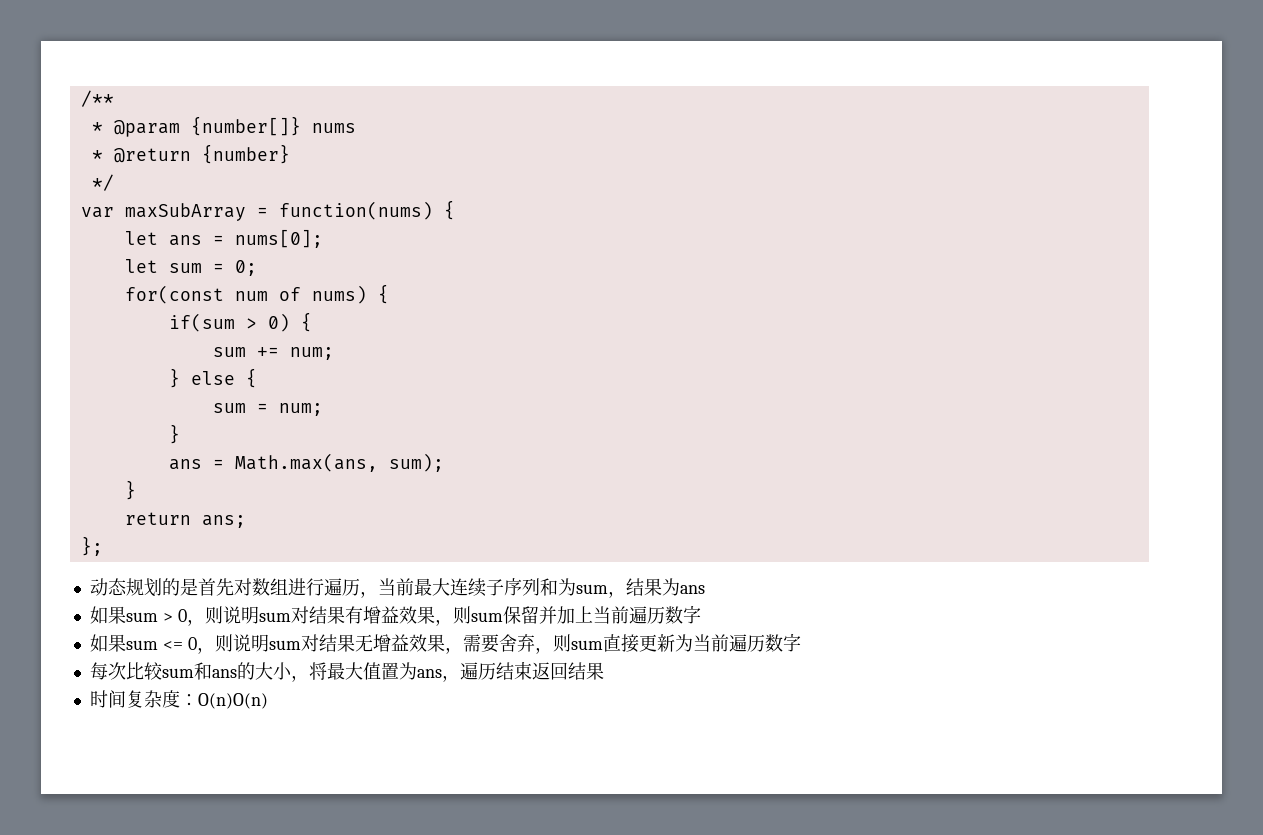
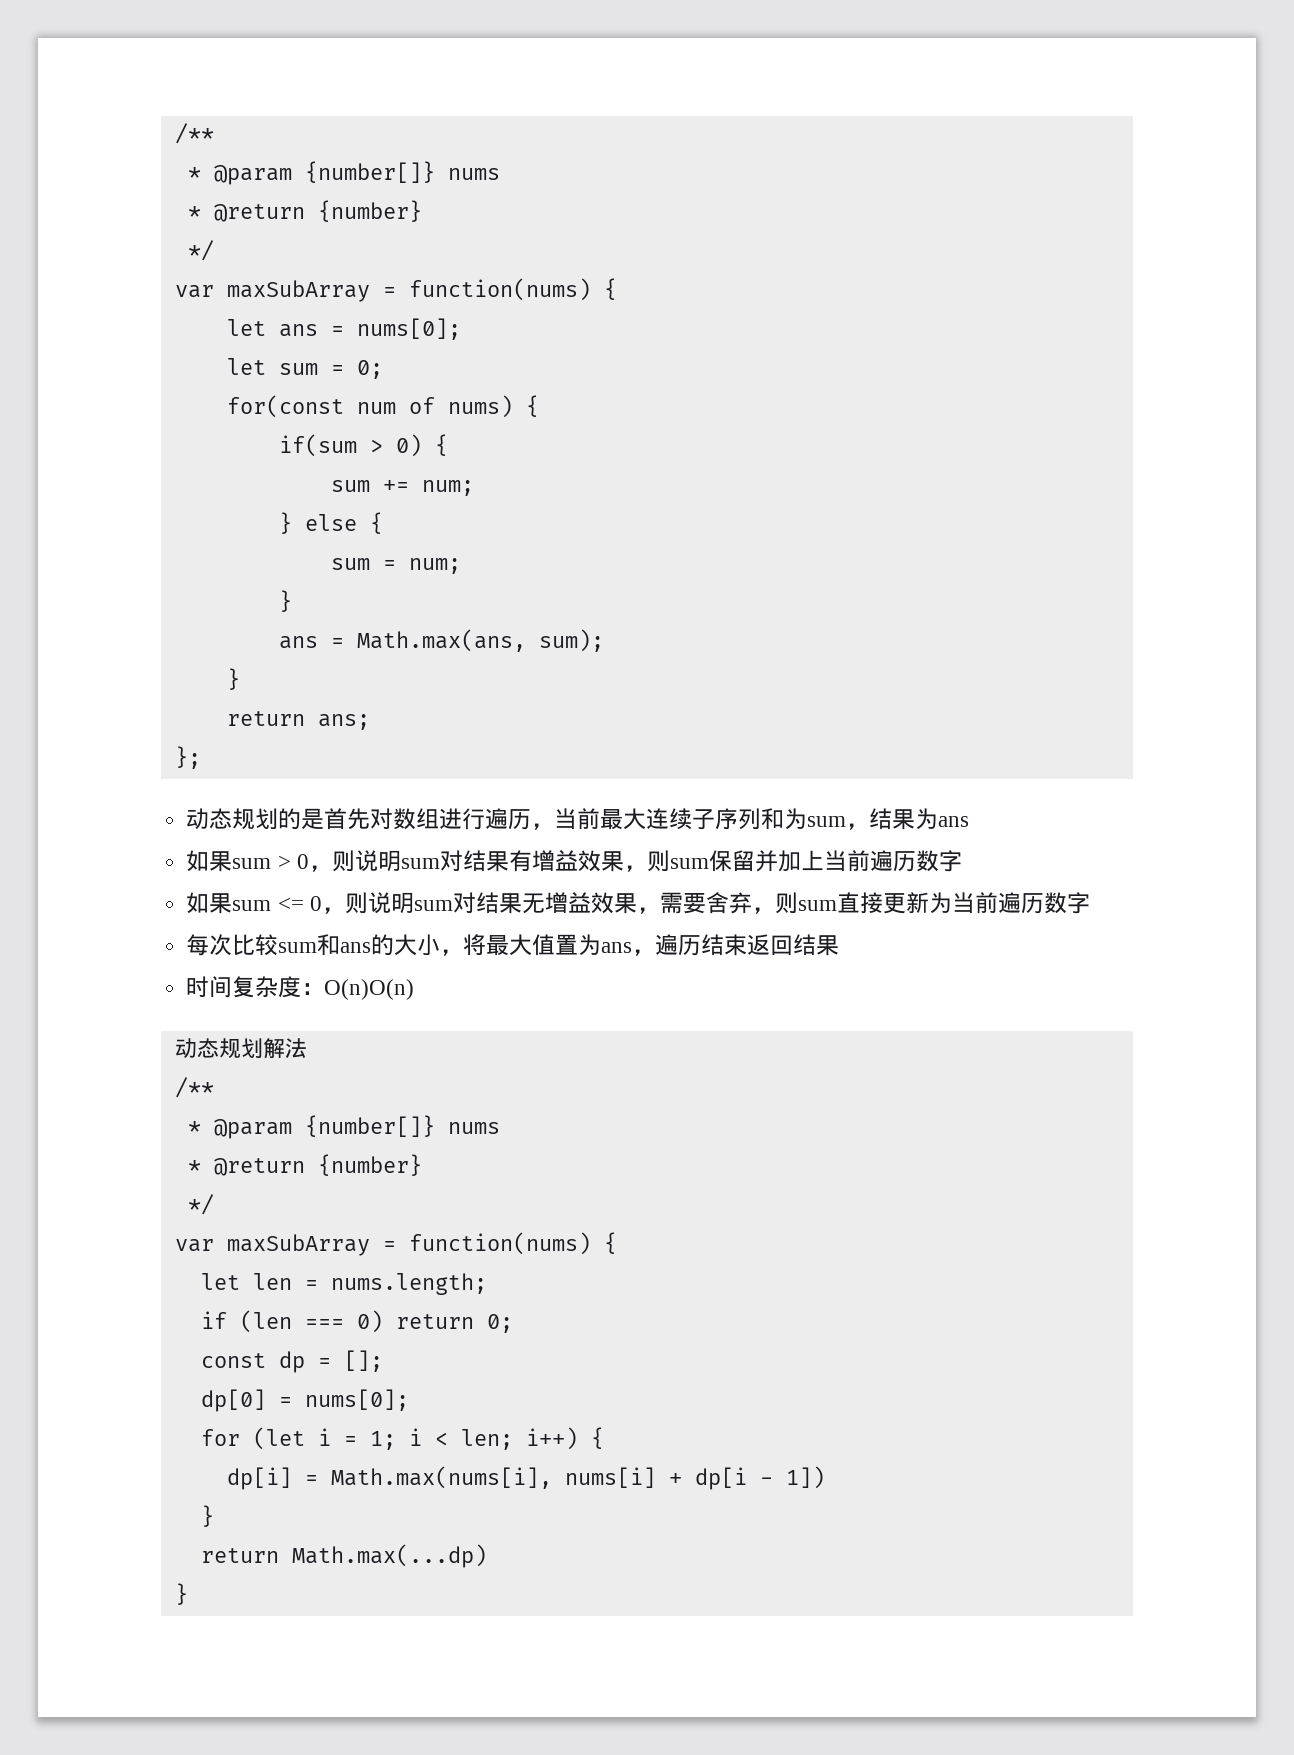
+ 动态规划解法
+ /**
+ * @param {number[]} nums
+ * @return {number}
+ */
+ var maxSubArray = function(nums) {
+ let len = nums.length;
+ if (len === 0) return 0;
+ const dp = [];
+ dp[0] = nums[0];
+ for (let i = 1; i < len; i++) {
+ dp[i] = Math.max(nums[i], nums[i] + dp[i - 1])
+ }
+ return Math.max(...dp)
+ }

